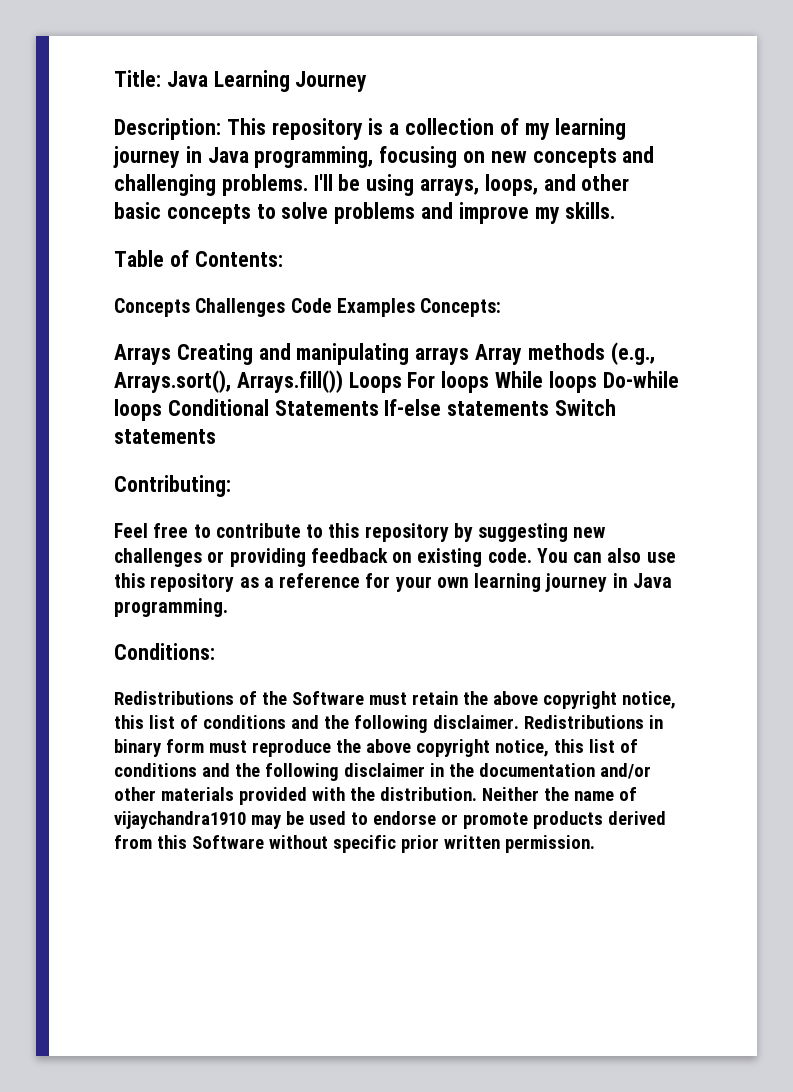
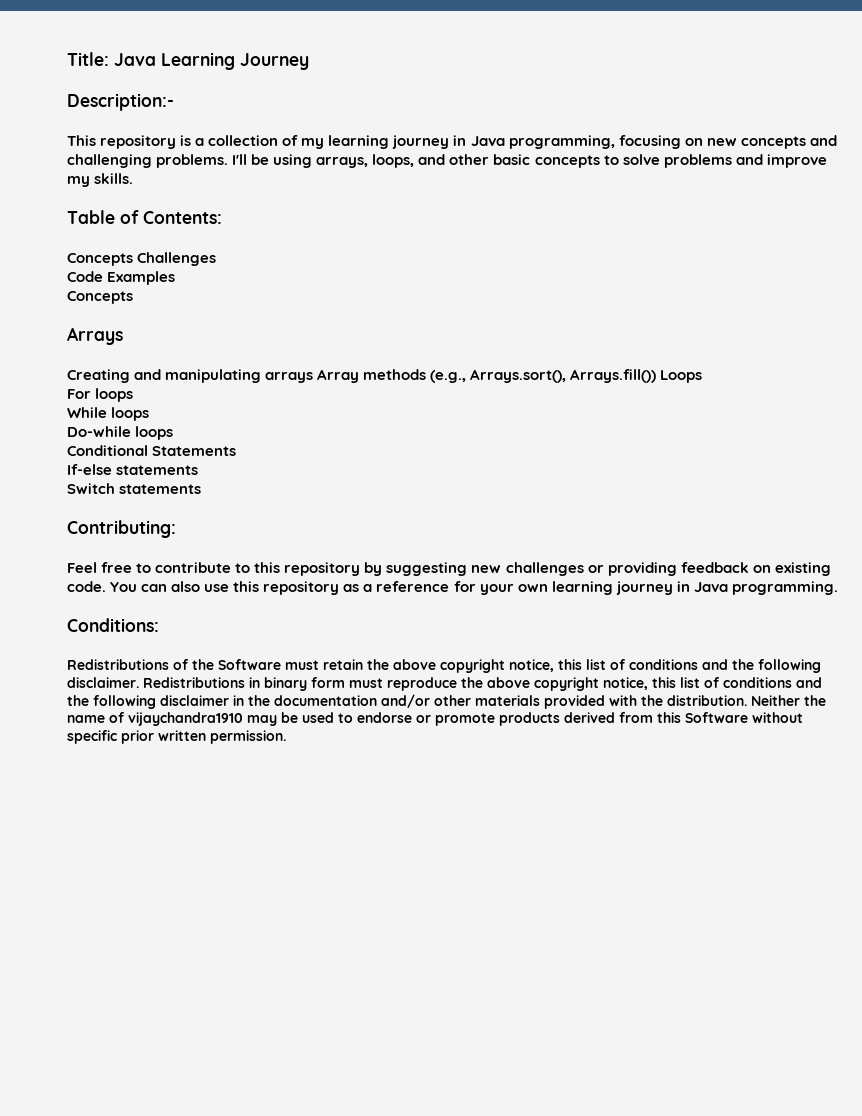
- Description: This repository is a collection of my learning journey in Java programming, focusing on new concepts and challenging problems.
+ Description:-
+ This repository is a collection of my learning journey in Java programming, focusing on new concepts and challenging problems.
- Concepts Challenges Code Examples Concepts:
+ Concepts Challenges
+ Code Examples
+ Concepts
- Arrays Creating and manipulating arrays Array methods (e.g., Arrays.sort(), Arrays.fill()) Loops For loops While loops Do-while loops Conditional Statements If-else statements Switch statements
+ Arrays
+ Creating and manipulating arrays Array methods (e.g., Arrays.sort(), Arrays.fill()) Loops
+ For loops
+ While loops
+ Do-while loops
+ Conditional Statements
+ If-else statements
+ Switch statements

